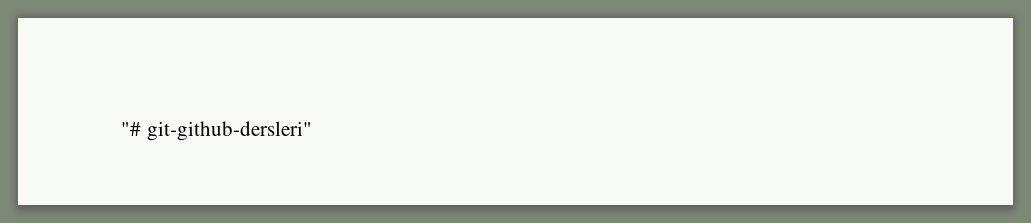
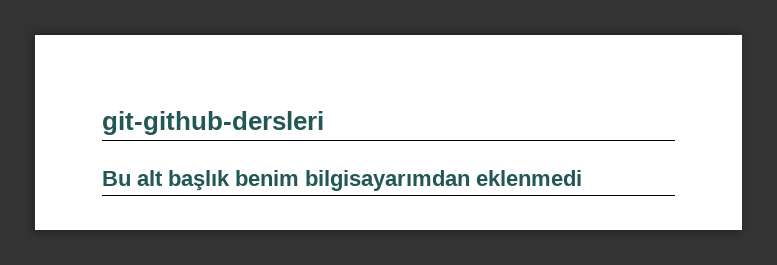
- "# git-github-dersleri"
+ git-github-dersleri
+ Bu alt başlık benim bilgisayarımdan eklenmedi

